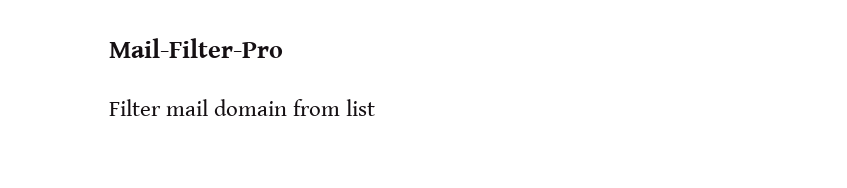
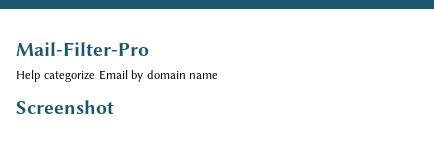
- Filter mail domain from list
+ Help categorize Email by domain name
+ Screenshot

